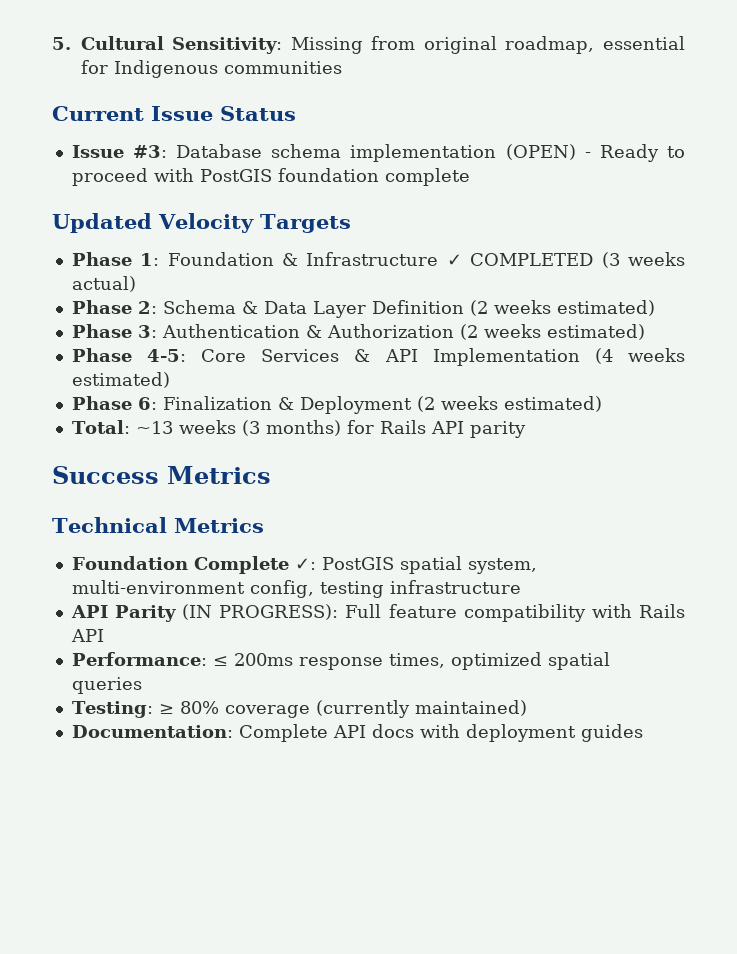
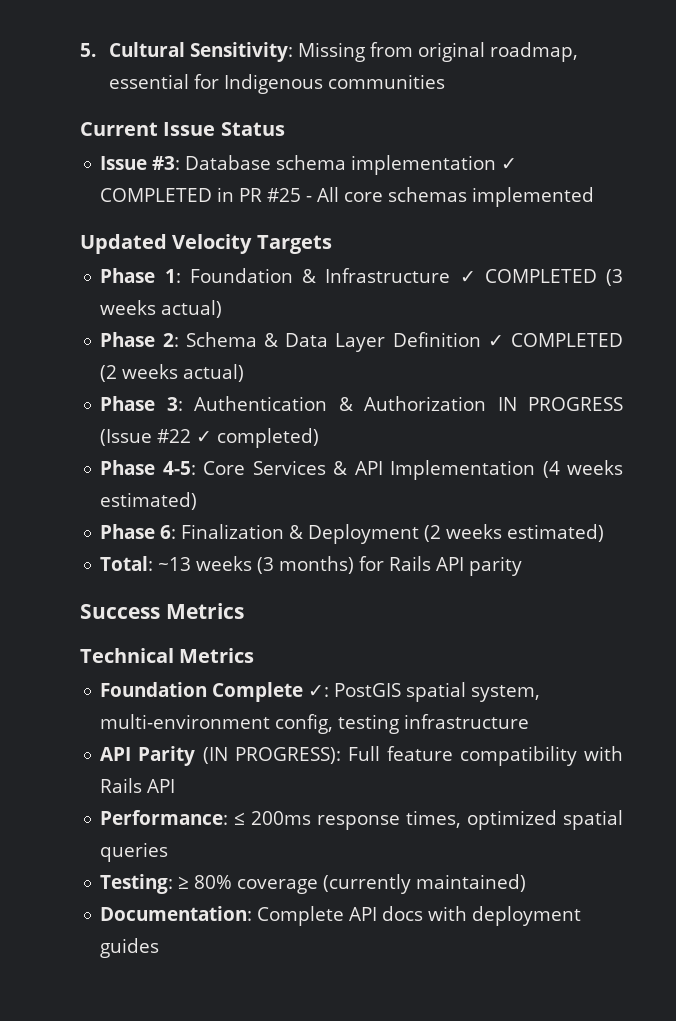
- Issue #3: Database schema implementation (OPEN) - Ready to proceed with PostGIS foundation complete
+ Issue #3: Database schema implementation ✓ COMPLETED in PR #25 - All core schemas implemented
- Phase 2: Schema & Data Layer Definition (2 weeks estimated)
+ Phase 2: Schema & Data Layer Definition ✓ COMPLETED (2 weeks actual)
- Phase 3: Authentication & Authorization (2 weeks estimated)
+ Phase 3: Authentication & Authorization IN PROGRESS (Issue #22 ✓ completed)

